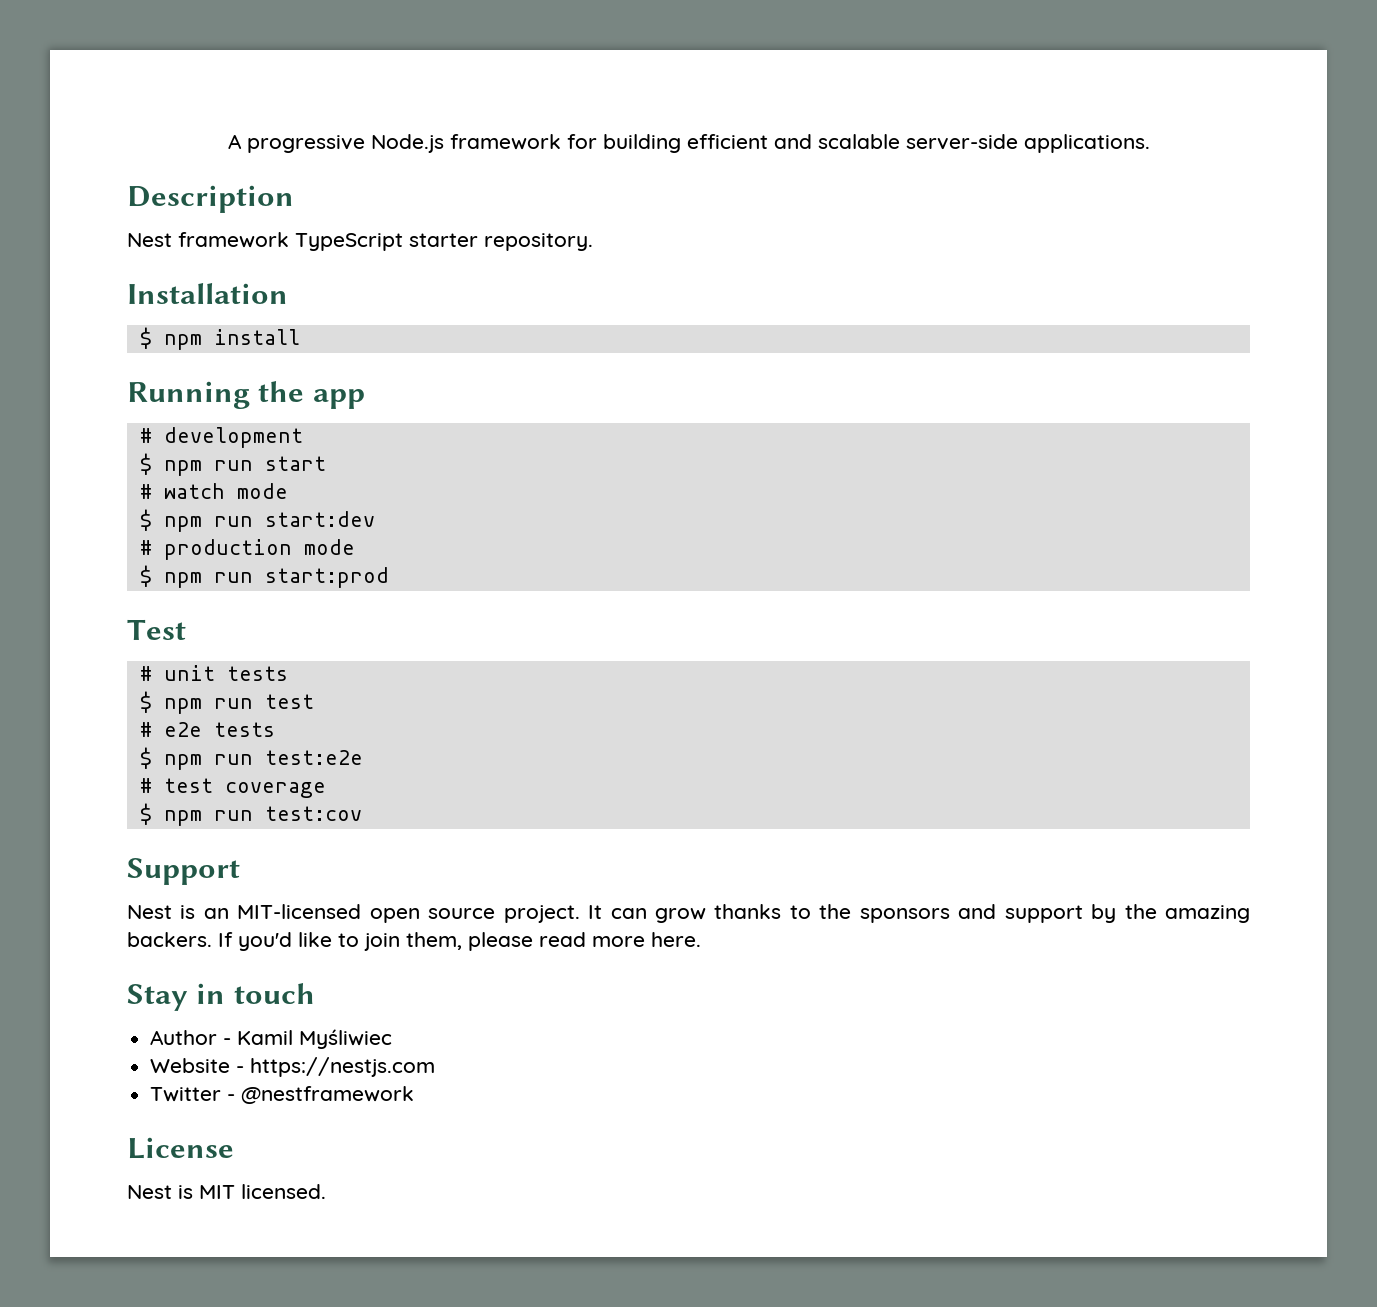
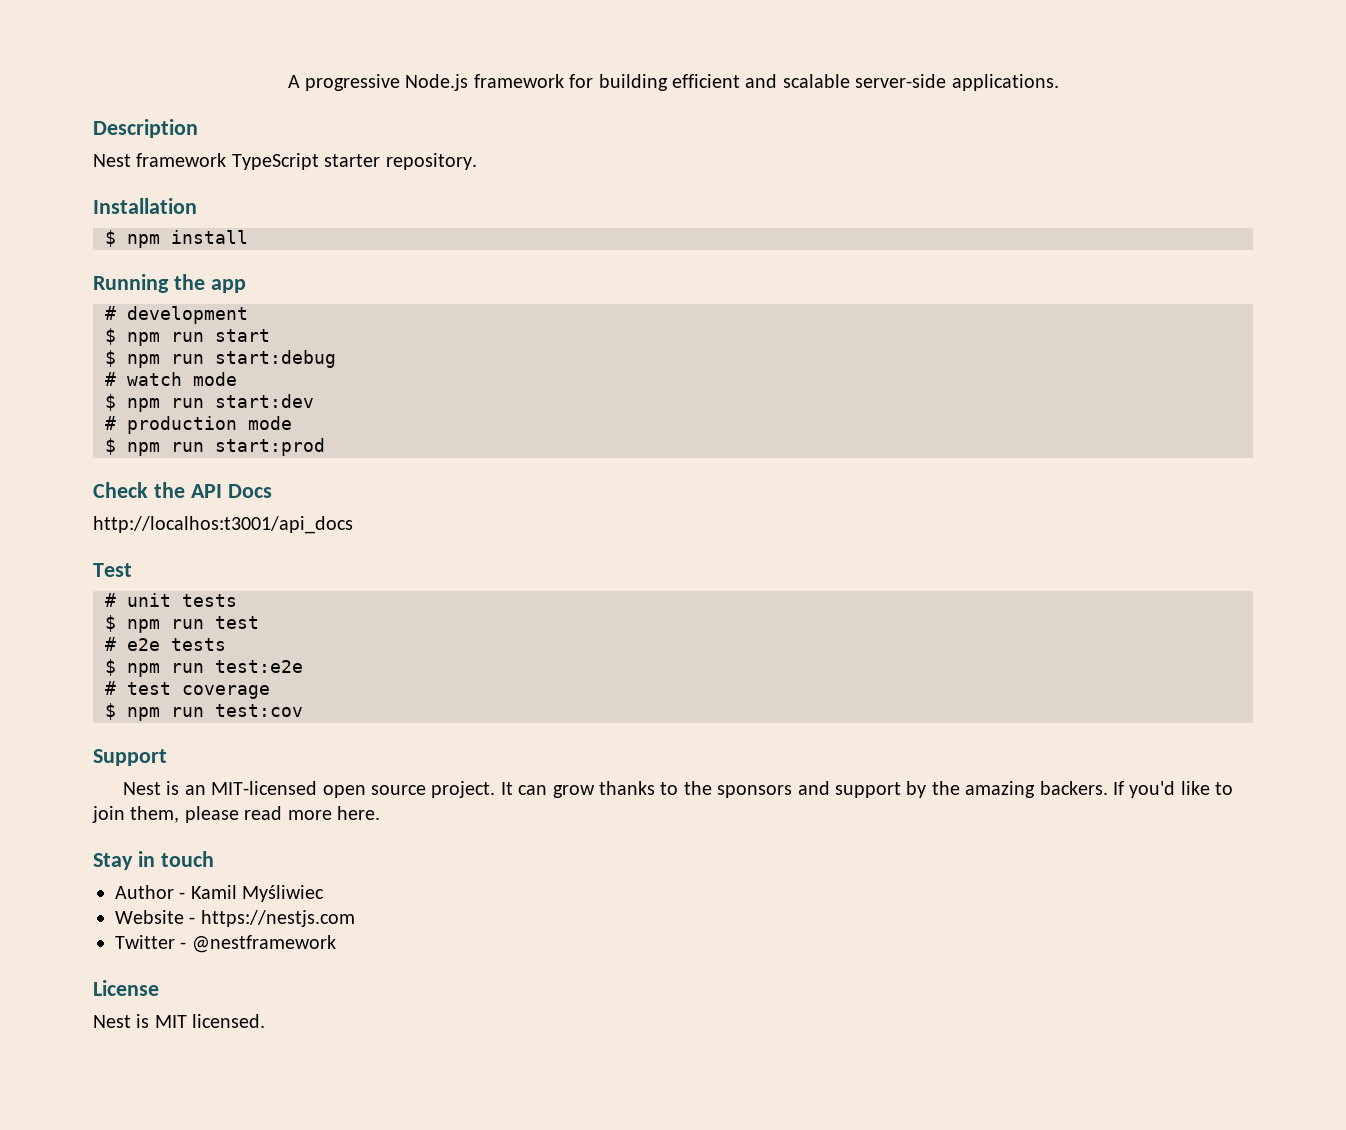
+ $ npm run start:debug
+ Check the API Docs
+ http://localhos:t3001/api_docs

